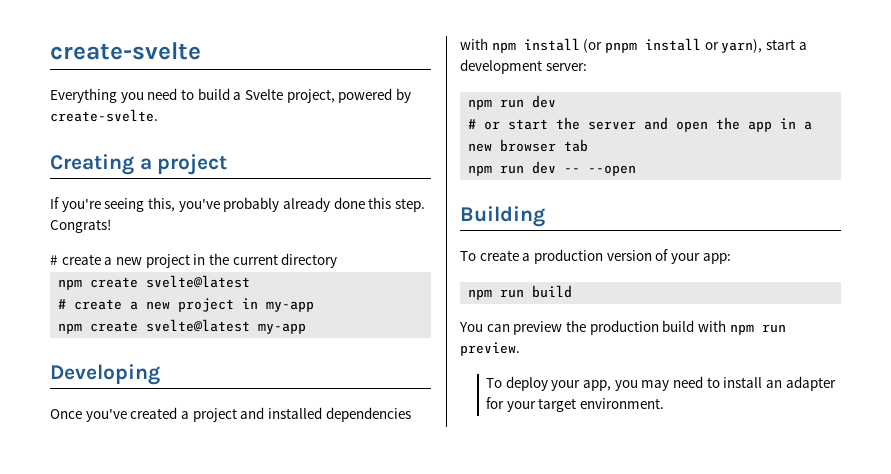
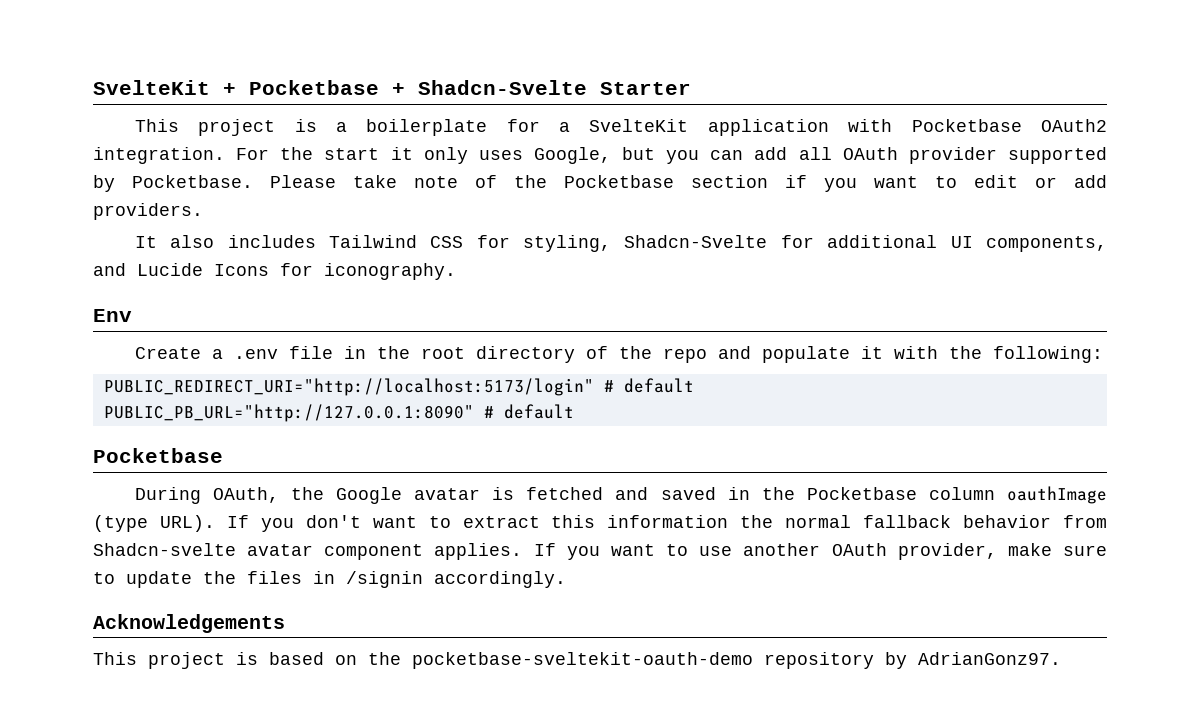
- create-svelte
- Everything you need to build a Svelte project, powered by create-svelte.
- Creating a project
- If you're seeing this, you've probably already done this step. Congrats!
- # create a new project in the current directory
- npm create svelte@latest
- # create a new project in my-app
- npm create svelte@latest my-app
- Developing
- Once you've created a project and installed dependencies with npm install (or pnpm install or yarn), start a development server:
- npm run dev
- # or start the server and open the app in a new browser tab
- npm run dev -- --open
- Building
- To create a production version of your app:
- npm run build
- You can preview the production build with npm run preview.
- To deploy your app, you may need to install an adapter for your target environment.
+ SvelteKit + Pocketbase + Shadcn-Svelte Starter
+ This project is a boilerplate for a SvelteKit application with Pocketbase OAuth2 integration. For the start it only uses Google, but you can add all OAuth provider supported by Pocketbase. Please take note of the Pocketbase section if you want to edit or add providers.
+ It also includes Tailwind CSS for styling, Shadcn-Svelte for additional UI components, and Lucide Icons for iconography.
+ Env
+ Create a .env file in the root directory of the repo and populate it with the following:
+ PUBLIC_REDIRECT_URI="http://localhost:5173/login" # default
+ PUBLIC_PB_URL="http://127.0.0.1:8090" # default
+ Pocketbase
+ During OAuth, the Google avatar is fetched and saved in the Pocketbase column oauthImage (type URL). If you don't want to extract this information the normal fallback behavior from Shadcn-svelte avatar component applies. If you want to use another OAuth provider, make sure to update the files in /signin accordingly.
+ Acknowledgements
+ This project is based on the pocketbase-sveltekit-oauth-demo repository by AdrianGonz97.

